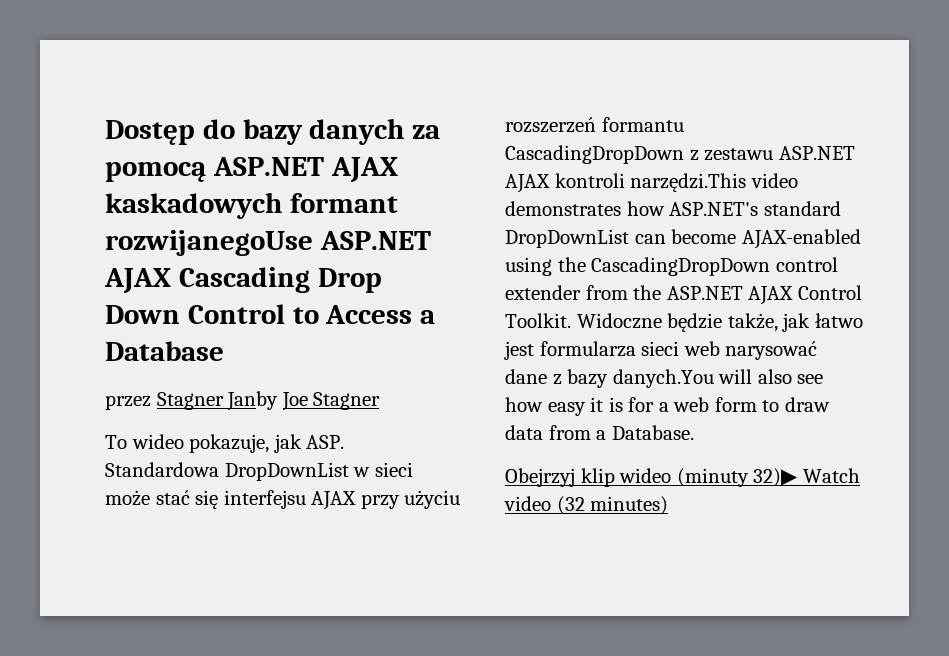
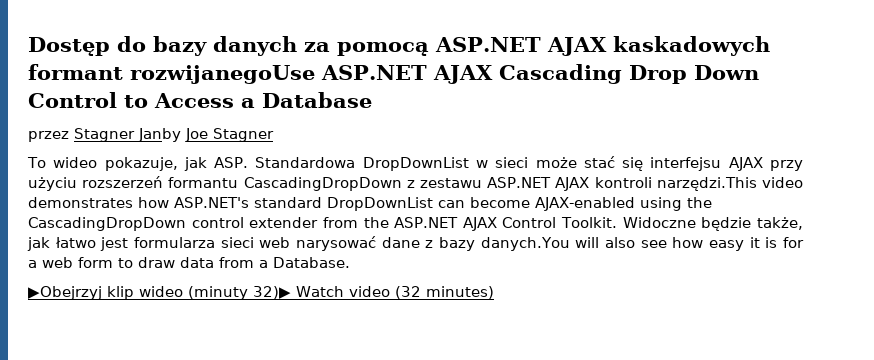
- Obejrzyj klip wideo (minuty 32)▶ Watch video (32 minutes)
+ ▶Obejrzyj klip wideo (minuty 32)▶ Watch video (32 minutes)

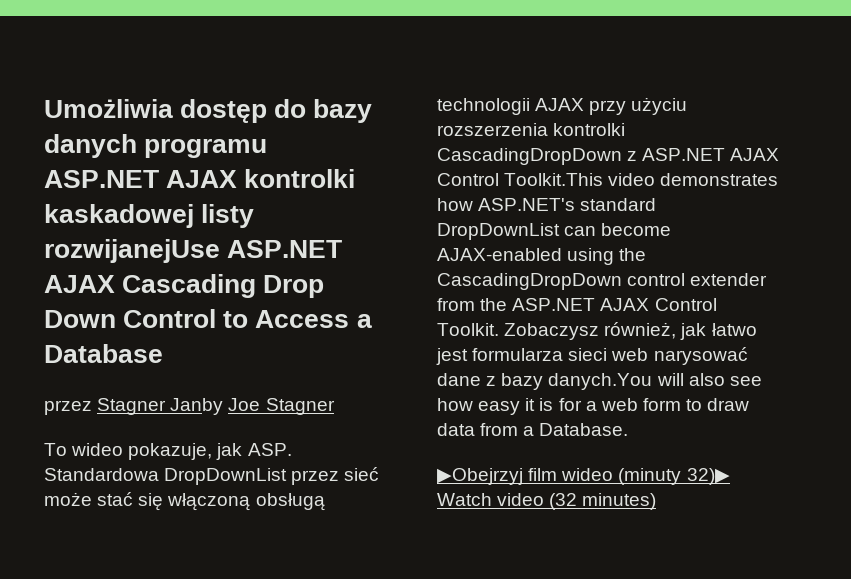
- Dostęp do bazy danych za pomocą ASP.NET AJAX kaskadowych formant rozwijanegoUse ASP.NET AJAX Cascading Drop Down Control to Access a Database
+ Umożliwia dostęp do bazy danych programu ASP.NET AJAX kontrolki kaskadowej listy rozwijanejUse ASP.NET AJAX Cascading Drop Down Control to Access a Database
- To wideo pokazuje, jak ASP. Standardowa DropDownList w sieci może stać się interfejsu AJAX przy użyciu rozszerzeń formantu CascadingDropDown z zestawu ASP.NET AJAX kontroli narzędzi.This video demonstrates how ASP.NET's standard DropDownList can become AJAX-enabled using the CascadingDropDown control extender from the ASP.NET AJAX Control Toolkit.
+ To wideo pokazuje, jak ASP. Standardowa DropDownList przez sieć może stać się włączoną obsługą technologii AJAX przy użyciu rozszerzenia kontrolki CascadingDropDown z ASP.NET AJAX Control Toolkit.This video demonstrates how ASP.NET's standard DropDownList can become AJAX-enabled using the CascadingDropDown control extender from the ASP.NET AJAX Control Toolkit.
- Widoczne będzie także, jak łatwo jest formularza sieci web narysować dane z bazy danych.You will also see how easy it is for a web form to draw data from a Database.
+ Zobaczysz również, jak łatwo jest formularza sieci web narysować dane z bazy danych.You will also see how easy it is for a web form to draw data from a Database.
- ▶Obejrzyj klip wideo (minuty 32)▶ Watch video (32 minutes)
+ ▶Obejrzyj film wideo (minuty 32)▶ Watch video (32 minutes)

